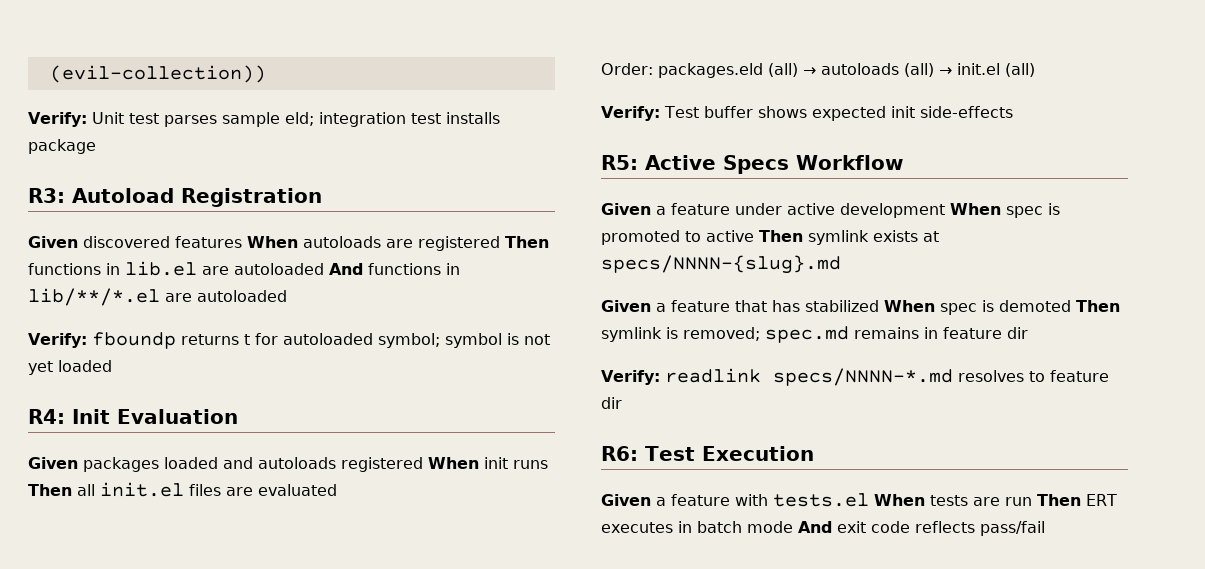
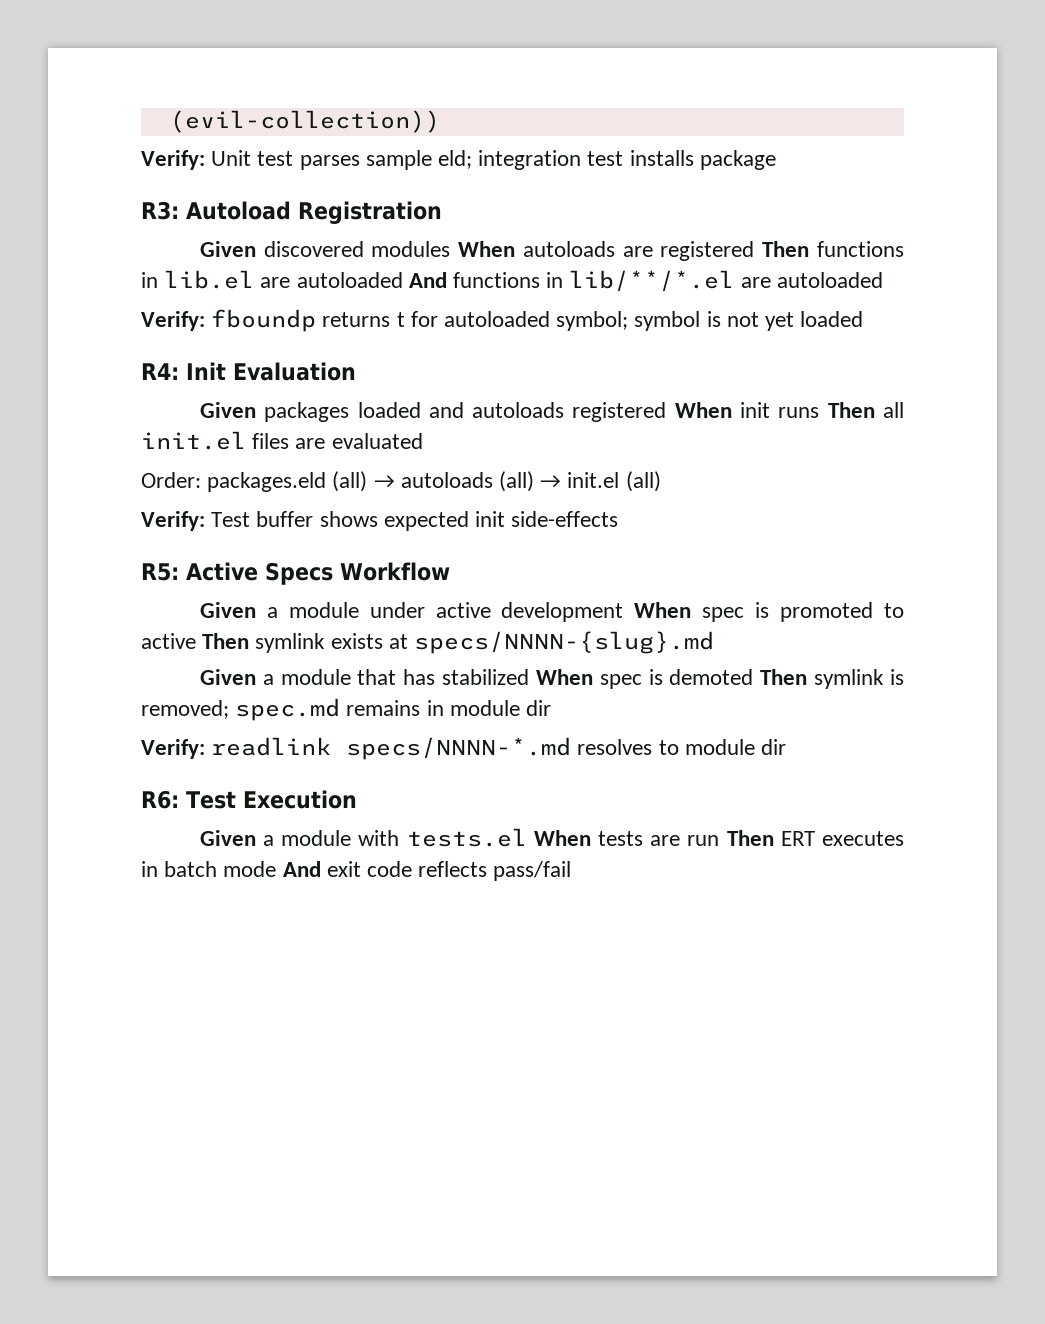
- Given discovered features When autoloads are registered Then functions in lib.el are autoloaded And functions in lib/**/*.el are autoloaded
+ Given discovered modules When autoloads are registered Then functions in lib.el are autoloaded And functions in lib/**/*.el are autoloaded
- Given a feature under active development When spec is promoted to active Then symlink exists at specs/NNNN-{slug}.md
+ Given a module under active development When spec is promoted to active Then symlink exists at specs/NNNN-{slug}.md
- Given a feature that has stabilized When spec is demoted Then symlink is removed; spec.md remains in feature dir
+ Given a module that has stabilized When spec is demoted Then symlink is removed; spec.md remains in module dir
- Verify: readlink specs/NNNN-*.md resolves to feature dir
+ Verify: readlink specs/NNNN-*.md resolves to module dir
- Given a feature with tests.el When tests are run Then ERT executes in batch mode And exit code reflects pass/fail
+ Given a module with tests.el When tests are run Then ERT executes in batch mode And exit code reflects pass/fail

